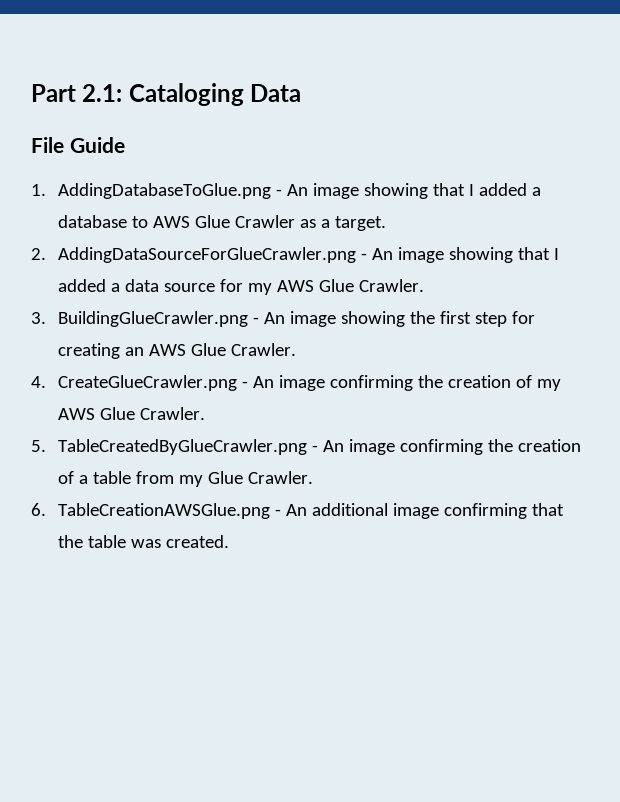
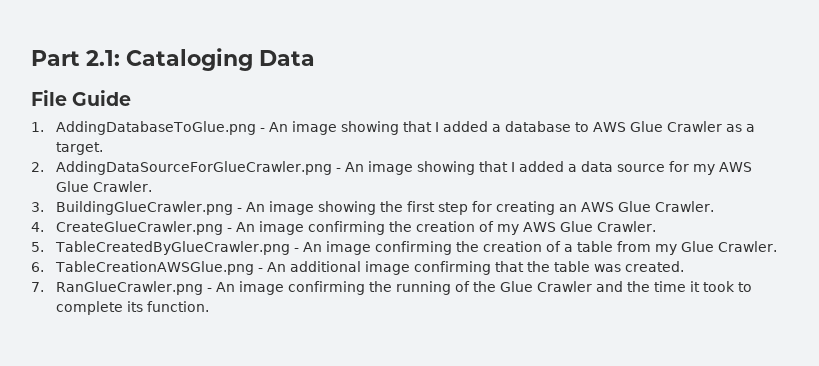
+ 7. RanGlueCrawler.png - An image confirming the running of the Glue Crawler and the time it took to complete its function.

